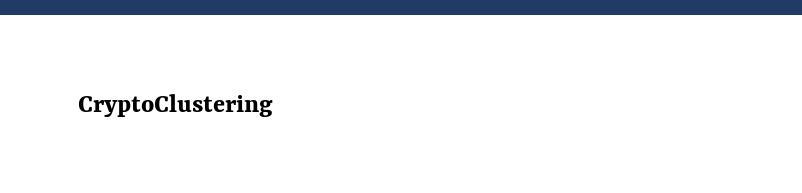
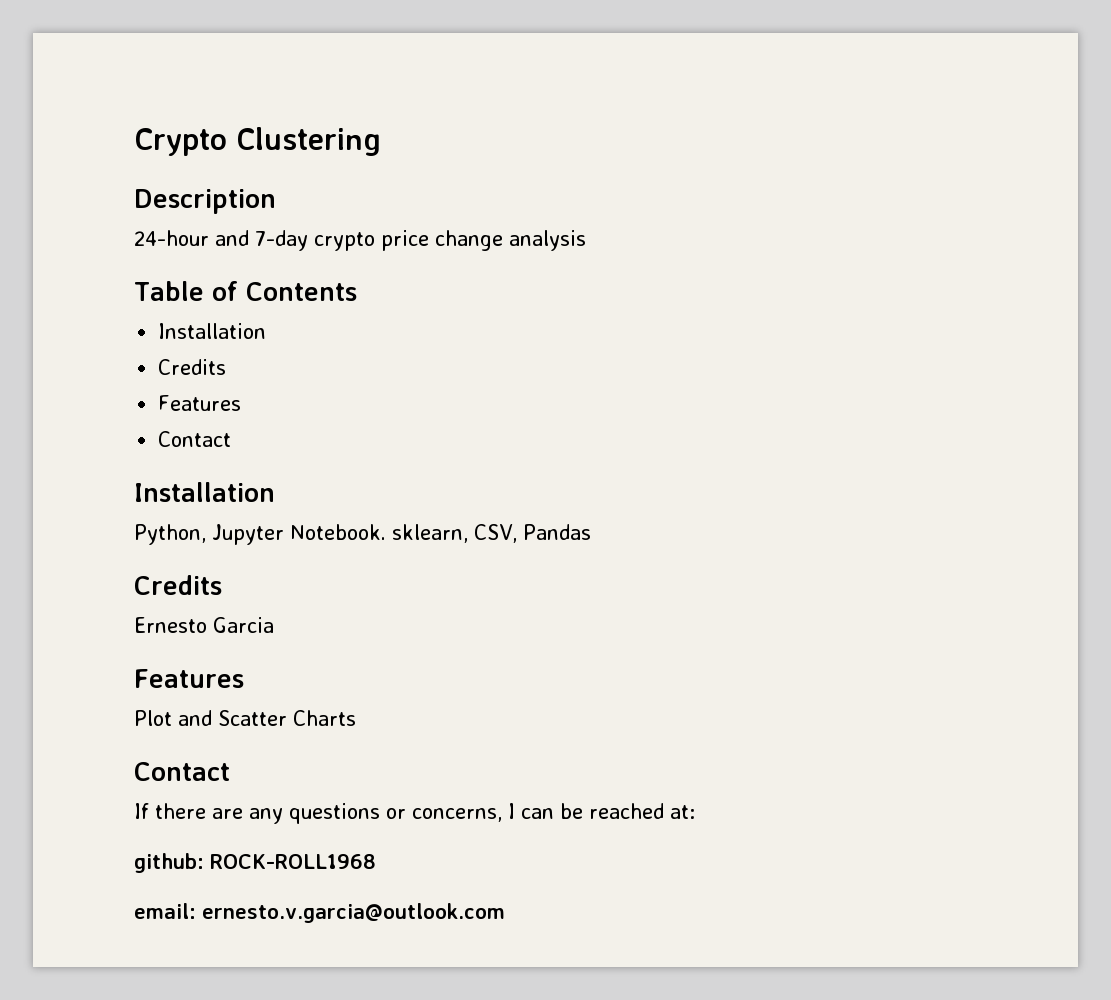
- CryptoClustering
+ Crypto Clustering
+ Description
+ 24-hour and 7-day crypto price change analysis
+ Table of Contents
+ Installation
+ Credits
+ Features
+ Contact
+ Installation
+ Python, Jupyter Notebook. sklearn, CSV, Pandas
+ Credits
+ Ernesto Garcia
+ Features
+ Plot and Scatter Charts
+ Contact
+ If there are any questions or concerns, I can be reached at:
+ github: ROCK-ROLL1968
+ email: ernesto.v.garcia@outlook.com

